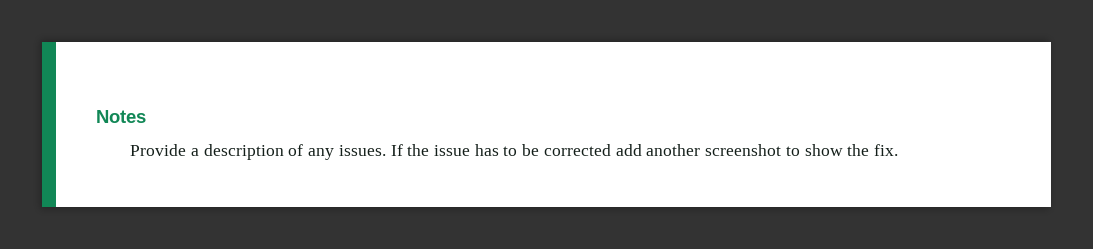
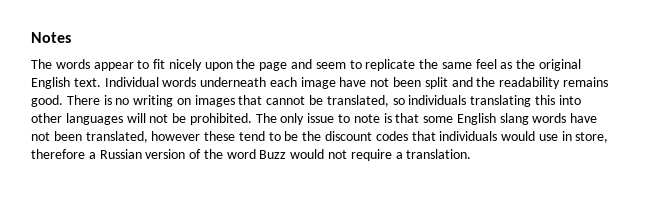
- Provide a description of any issues. If the issue has to be corrected add another screenshot to show the fix.
+ The words appear to fit nicely upon the page and seem to replicate the same feel as the original English text. Individual words underneath each image have not been split and the readability remains good. There is no writing on images that cannot be translated, so individuals translating this into other languages will not be prohibited. The only issue to note is that some English slang words have not been translated, however these tend to be the discount codes that individuals would use in store, therefore a Russian version of the word Buzz would not require a translation.

